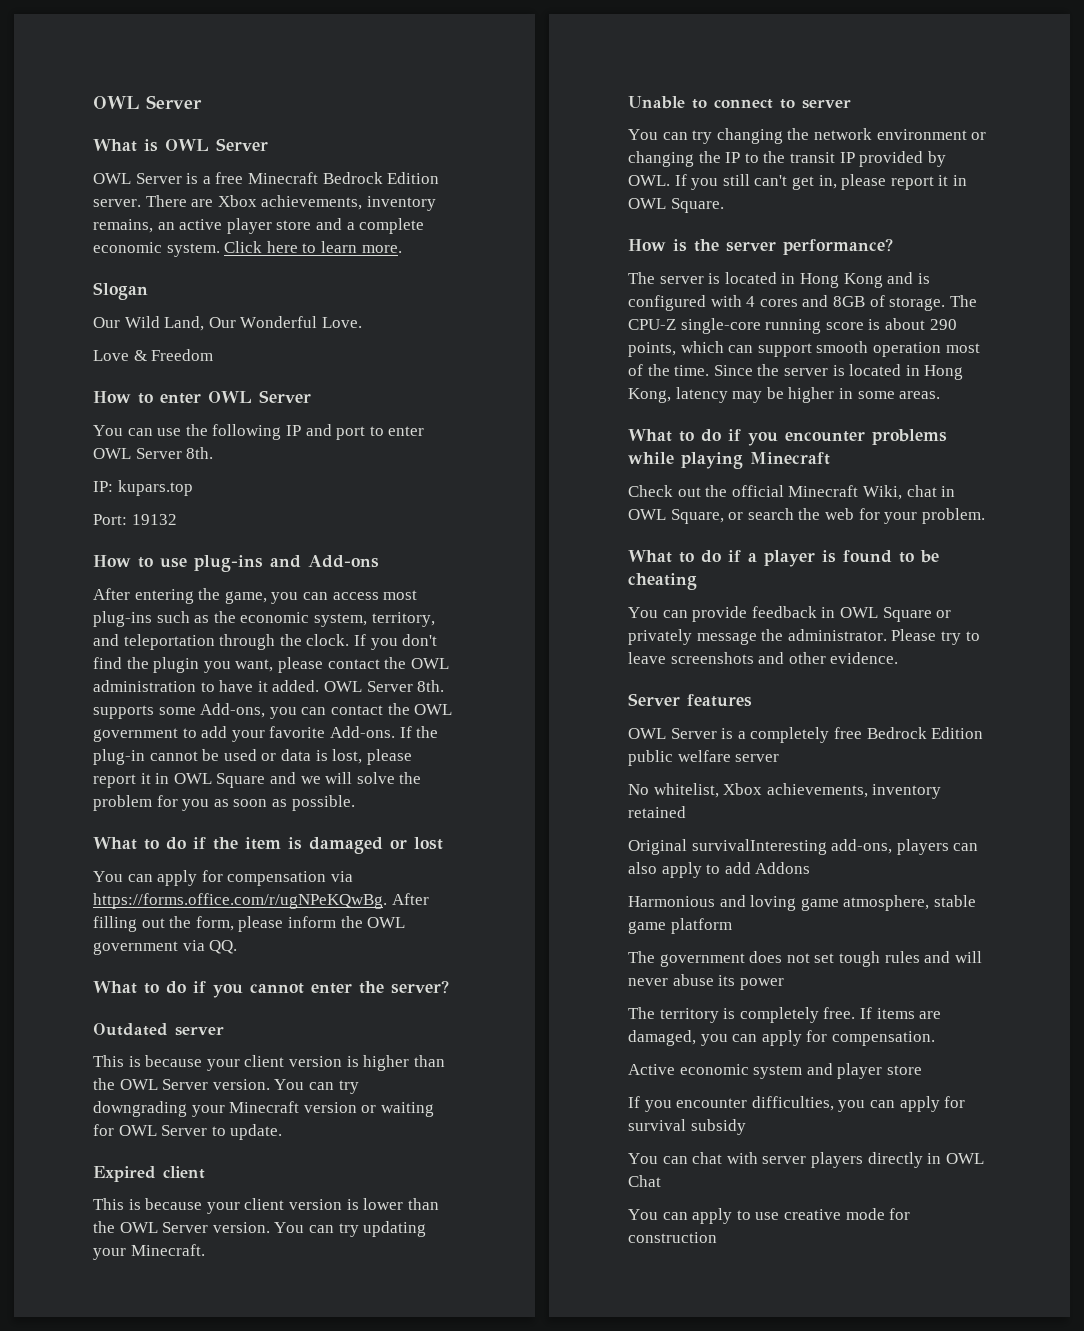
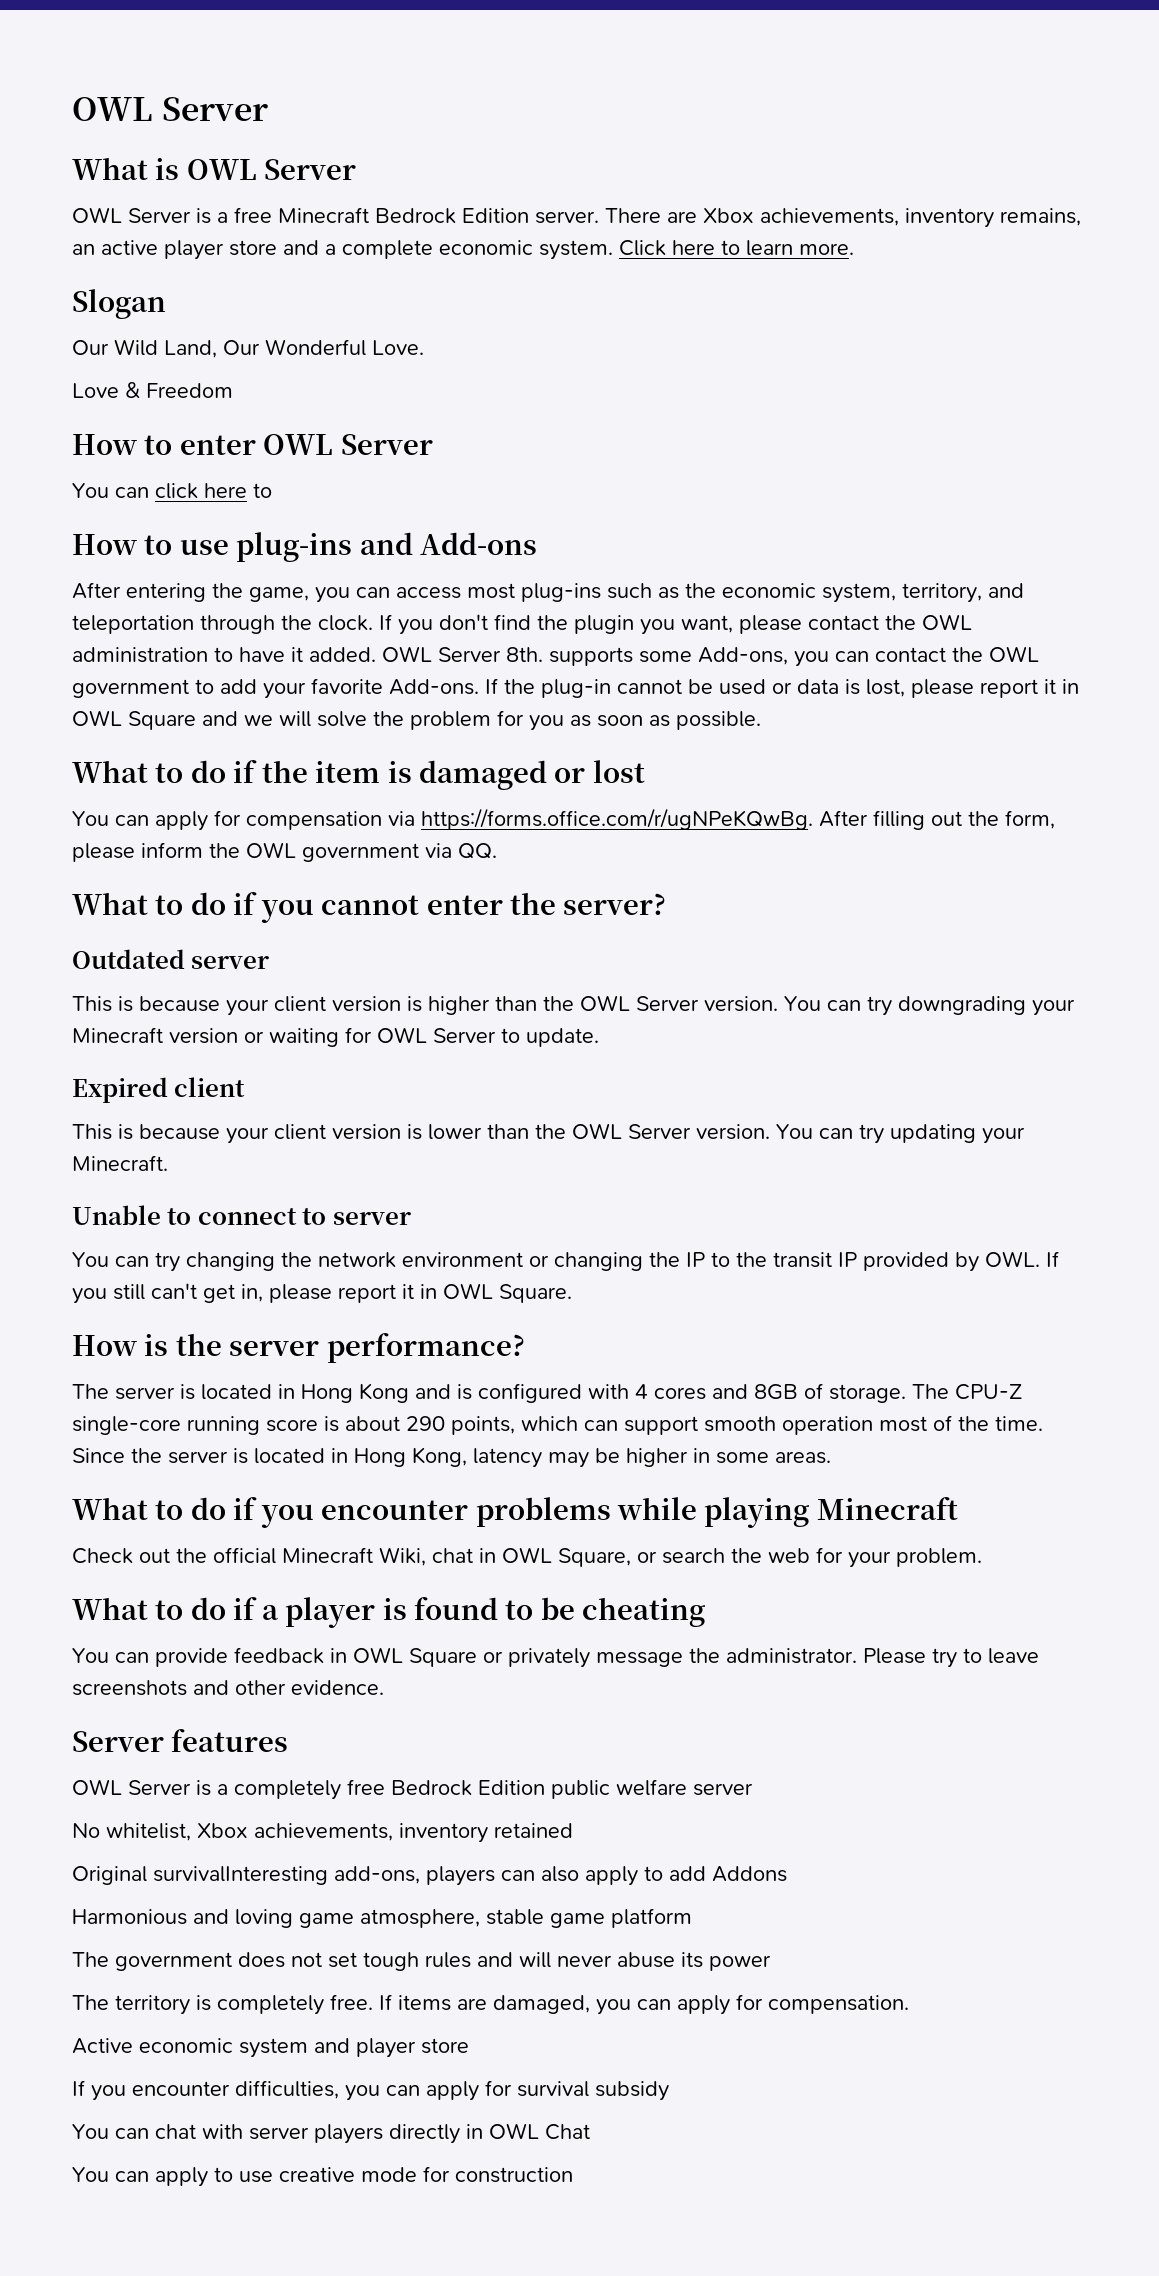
- You can use the following IP and port to enter OWL Server 8th.
- IP: kupars.top
- Port: 19132
+ You can click here to

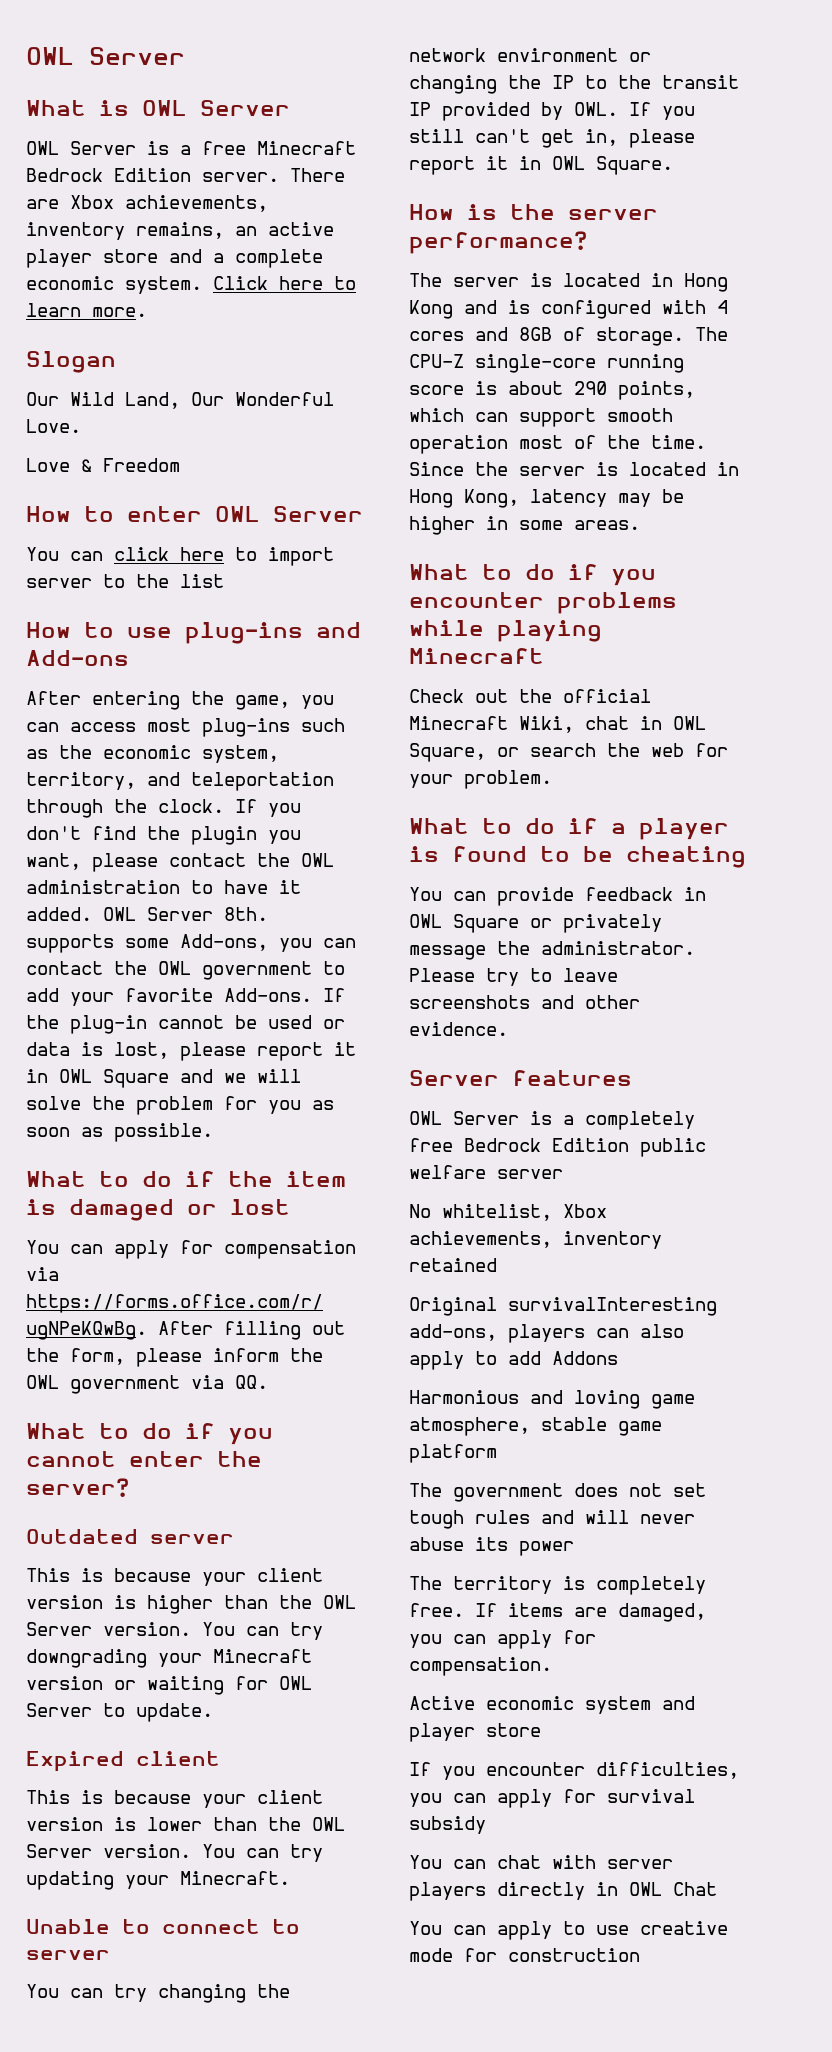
- You can click here to
+ You can click here to import server to the list

